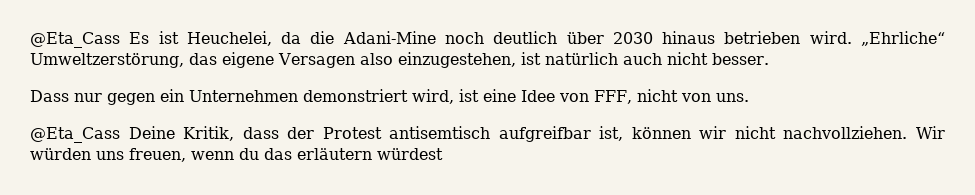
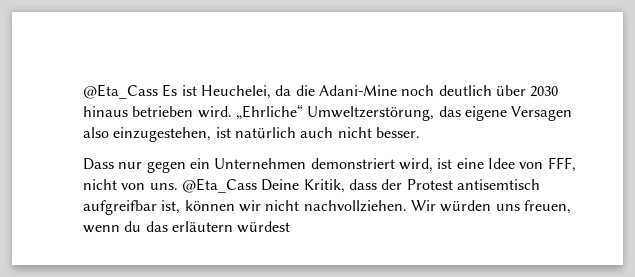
- Dass nur gegen ein Unternehmen demonstriert wird, ist eine Idee von FFF, nicht von uns.
- @Eta_Cass Deine Kritik, dass der Protest antisemtisch aufgreifbar ist, können wir nicht nachvollziehen.
+ Dass nur gegen ein Unternehmen demonstriert wird, ist eine Idee von FFF, nicht von uns. @Eta_Cass Deine Kritik, dass der Protest antisemtisch aufgreifbar ist, können wir nicht nachvollziehen.

